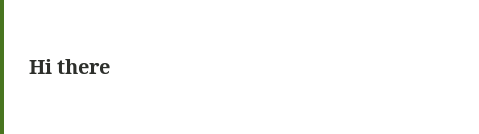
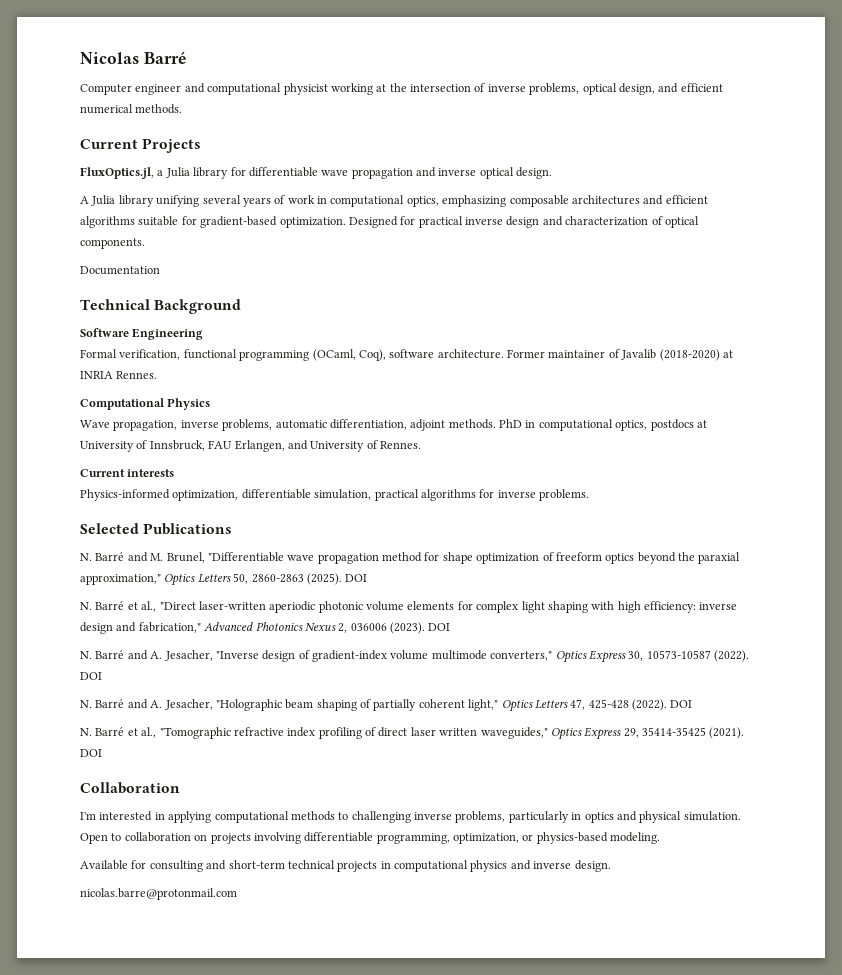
- Hi there
+ Nicolas Barré
+ Computer engineer and computational physicist working at the intersection of inverse problems, optical design, and efficient numerical methods.
+ Current Projects
+ FluxOptics.jl, a Julia library for differentiable wave propagation and inverse optical design.
+ A Julia library unifying several years of work in computational optics, emphasizing composable architectures and efficient algorithms suitable for gradient-based optimization. Designed for practical inverse design and characterization of optical components.
+ Documentation
+ Technical Background
+ Software Engineering
+ Formal verification, functional programming (OCaml, Coq), software architecture. Former maintainer of Javalib (2018-2020) at INRIA Rennes.
+ Computational Physics
+ Wave propagation, inverse problems, automatic differentiation, adjoint methods. PhD in computational optics, postdocs at University of Innsbruck, FAU Erlangen, and University of Rennes.
+ Current interests
+ Physics-informed optimization, differentiable simulation, practical algorithms for inverse problems.
+ Selected Publications
+ N. Barré and M. Brunel, "Differentiable wave propagation method for shape optimization of freeform optics beyond the paraxial approximation," Optics Letters 50, 2860-2863 (2025). DOI
+ N. Barré et al., "Direct laser-written aperiodic photonic volume elements for complex light shaping with high efficiency: inverse design and fabrication," Advanced Photonics Nexus 2, 036006 (2023). DOI
+ N. Barré and A. Jesacher, "Inverse design of gradient-index volume multimode converters," Optics Express 30, 10573-10587 (2022). DOI
+ N. Barré and A. Jesacher, "Holographic beam shaping of partially coherent light," Optics Letters 47, 425-428 (2022). DOI
+ N. Barré et al., "Tomographic refractive index profiling of direct laser written waveguides," Optics Express 29, 35414-35425 (2021). DOI
+ Collaboration
+ I'm interested in applying computational methods to challenging inverse problems, particularly in optics and physical simulation. Open to collaboration on projects involving differentiable programming, optimization, or physics-based modeling.
+ Available for consulting and short-term technical projects in computational physics and inverse design.
+ nicolas.barre@protonmail.com

